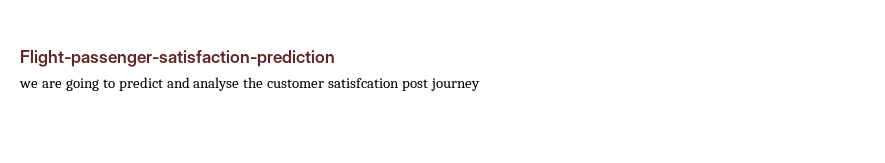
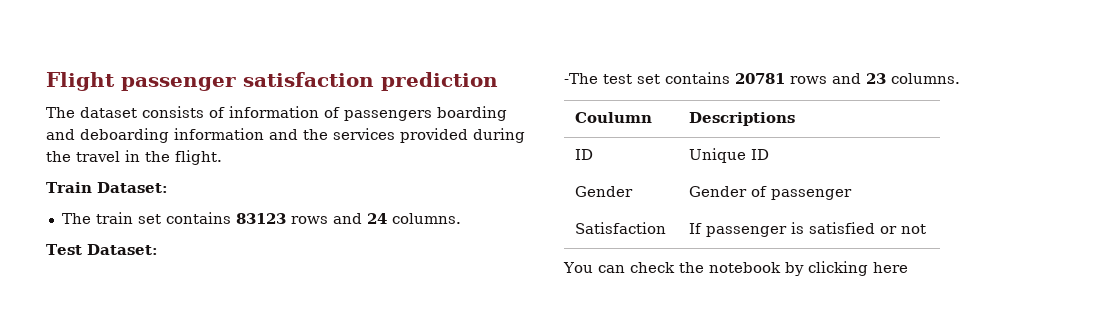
- Flight-passenger-satisfaction-prediction
- we are going to predict and analyse the customer satisfcation post journey
+ Flight passenger satisfaction prediction
+ The dataset consists of information of passengers boarding and deboarding information and the services provided during the travel in the flight.
+ Train Dataset:
+ The train set contains 83123 rows and 24 columns.
+ Test Dataset:
+ -The test set contains 20781 rows and 23 columns.
+ Coulumn | Descriptions
+ ID | Unique ID
+ Gender | Gender of passenger
+ Satisfaction | If passenger is satisfied or not
+ You can check the notebook by clicking here

